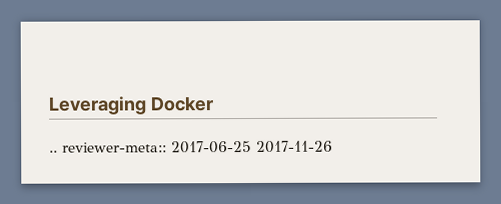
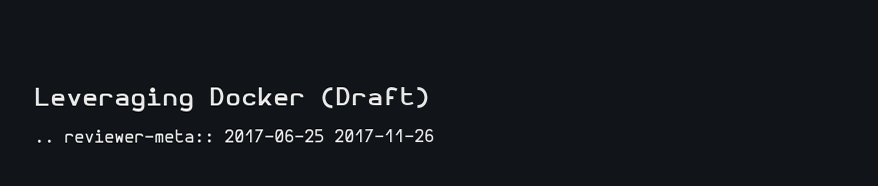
- Leveraging Docker
+ Leveraging Docker (Draft)

